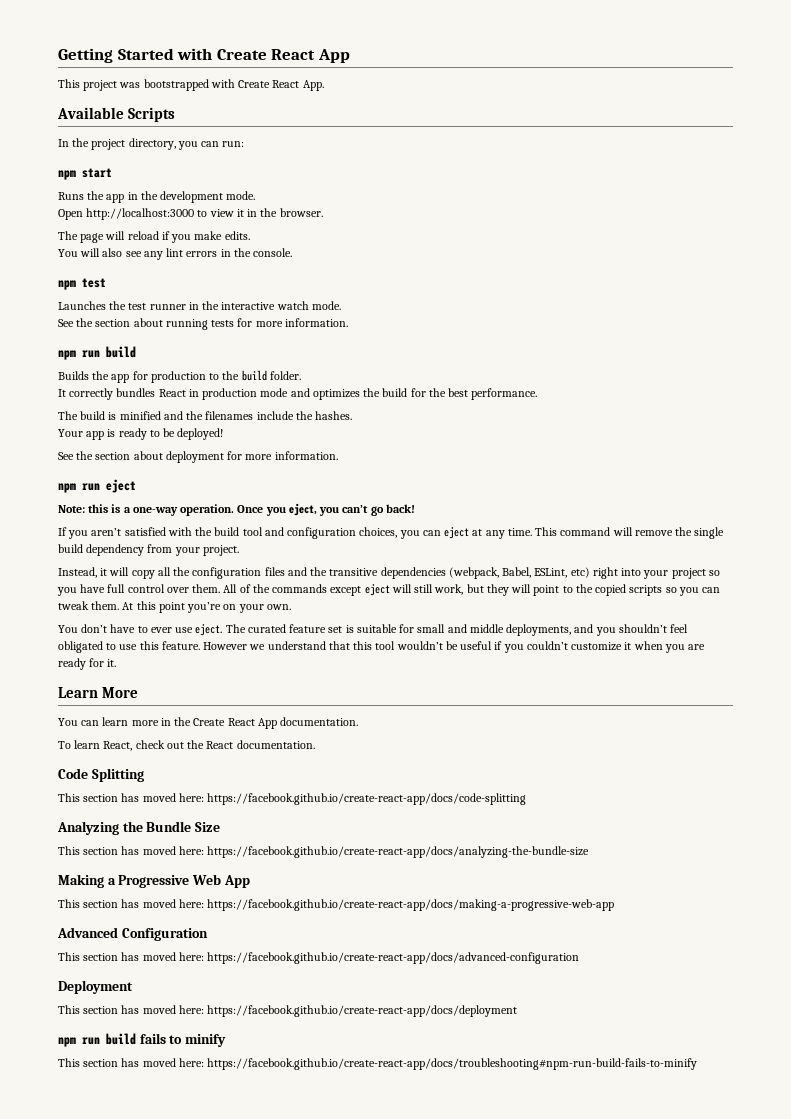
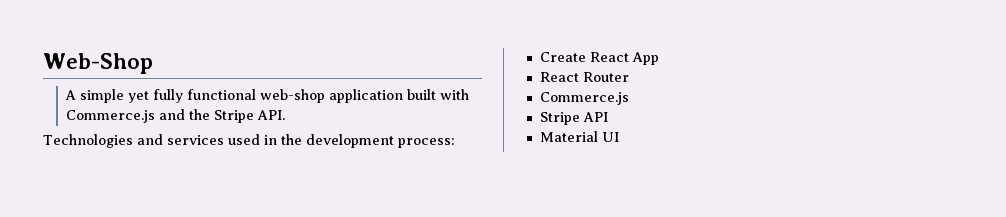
- Getting Started with Create React App
- This project was bootstrapped with Create React App.
- Available Scripts
- In the project directory, you can run:
- npm start
- Runs the app in the development mode.
- Open http://localhost:3000 to view it in the browser.
- The page will reload if you make edits.
- You will also see any lint errors in the console.
- npm test
- Launches the test runner in the interactive watch mode.
- See the section about running tests for more information.
- npm run build
- Builds the app for production to the build folder.
- It correctly bundles React in production mode and optimizes the build for the best performance.
- The build is minified and the filenames include the hashes.
- Your app is ready to be deployed!
- See the section about deployment for more information.
- npm run eject
- Note: this is a one-way operation. Once you eject, you can’t go back!
- If you aren’t satisfied with the build tool and configuration choices, you can eject at any time. This command will remove the single build dependency from your project.
- Instead, it will copy all the configuration files and the transitive dependencies (webpack, Babel, ESLint, etc) right into your project so you have full control over them. All of the commands except eject will still work, but they will point to the copied scripts so you can tweak them. At this point you’re on your own.
- You don’t have to ever use eject. The curated feature set is suitable for small and middle deployments, and you shouldn’t feel obligated to use this feature. However we understand that this tool wouldn’t be useful if you couldn’t customize it when you are ready for it.
- Learn More
- You can learn more in the Create React App documentation.
- To learn React, check out the React documentation.
- Code Splitting
- This section has moved here: https://facebook.github.io/create-react-app/docs/code-splitting
- Analyzing the Bundle Size
- This section has moved here: https://facebook.github.io/create-react-app/docs/analyzing-the-bundle-size
- Making a Progressive Web App
- This section has moved here: https://facebook.github.io/create-react-app/docs/making-a-progressive-web-app
- Advanced Configuration
- This section has moved here: https://facebook.github.io/create-react-app/docs/advanced-configuration
- Deployment
- This section has moved here: https://facebook.github.io/create-react-app/docs/deployment
- npm run build fails to minify
- This section has moved here: https://facebook.github.io/create-react-app/docs/troubleshooting#npm-run-build-fails-to-minify
+ Web-Shop
+ A simple yet fully functional web-shop application built with Commerce.js and the Stripe API.
+ Technologies and services used in the development process:
+ Create React App
+ React Router
+ Commerce.js
+ Stripe API
+ Material UI

